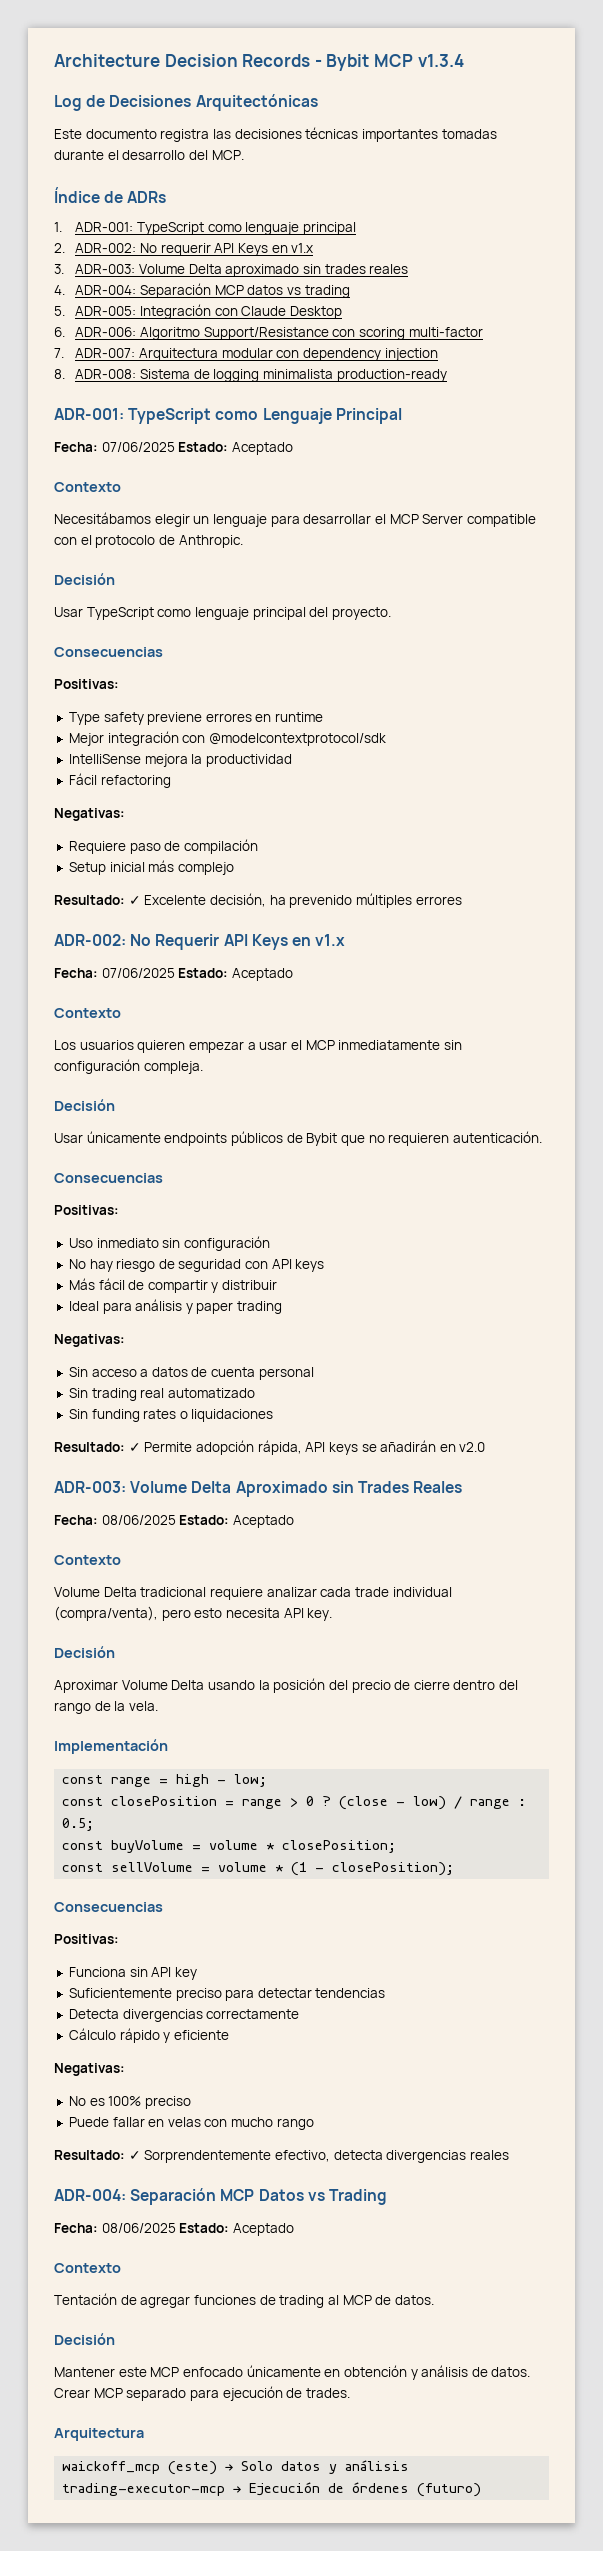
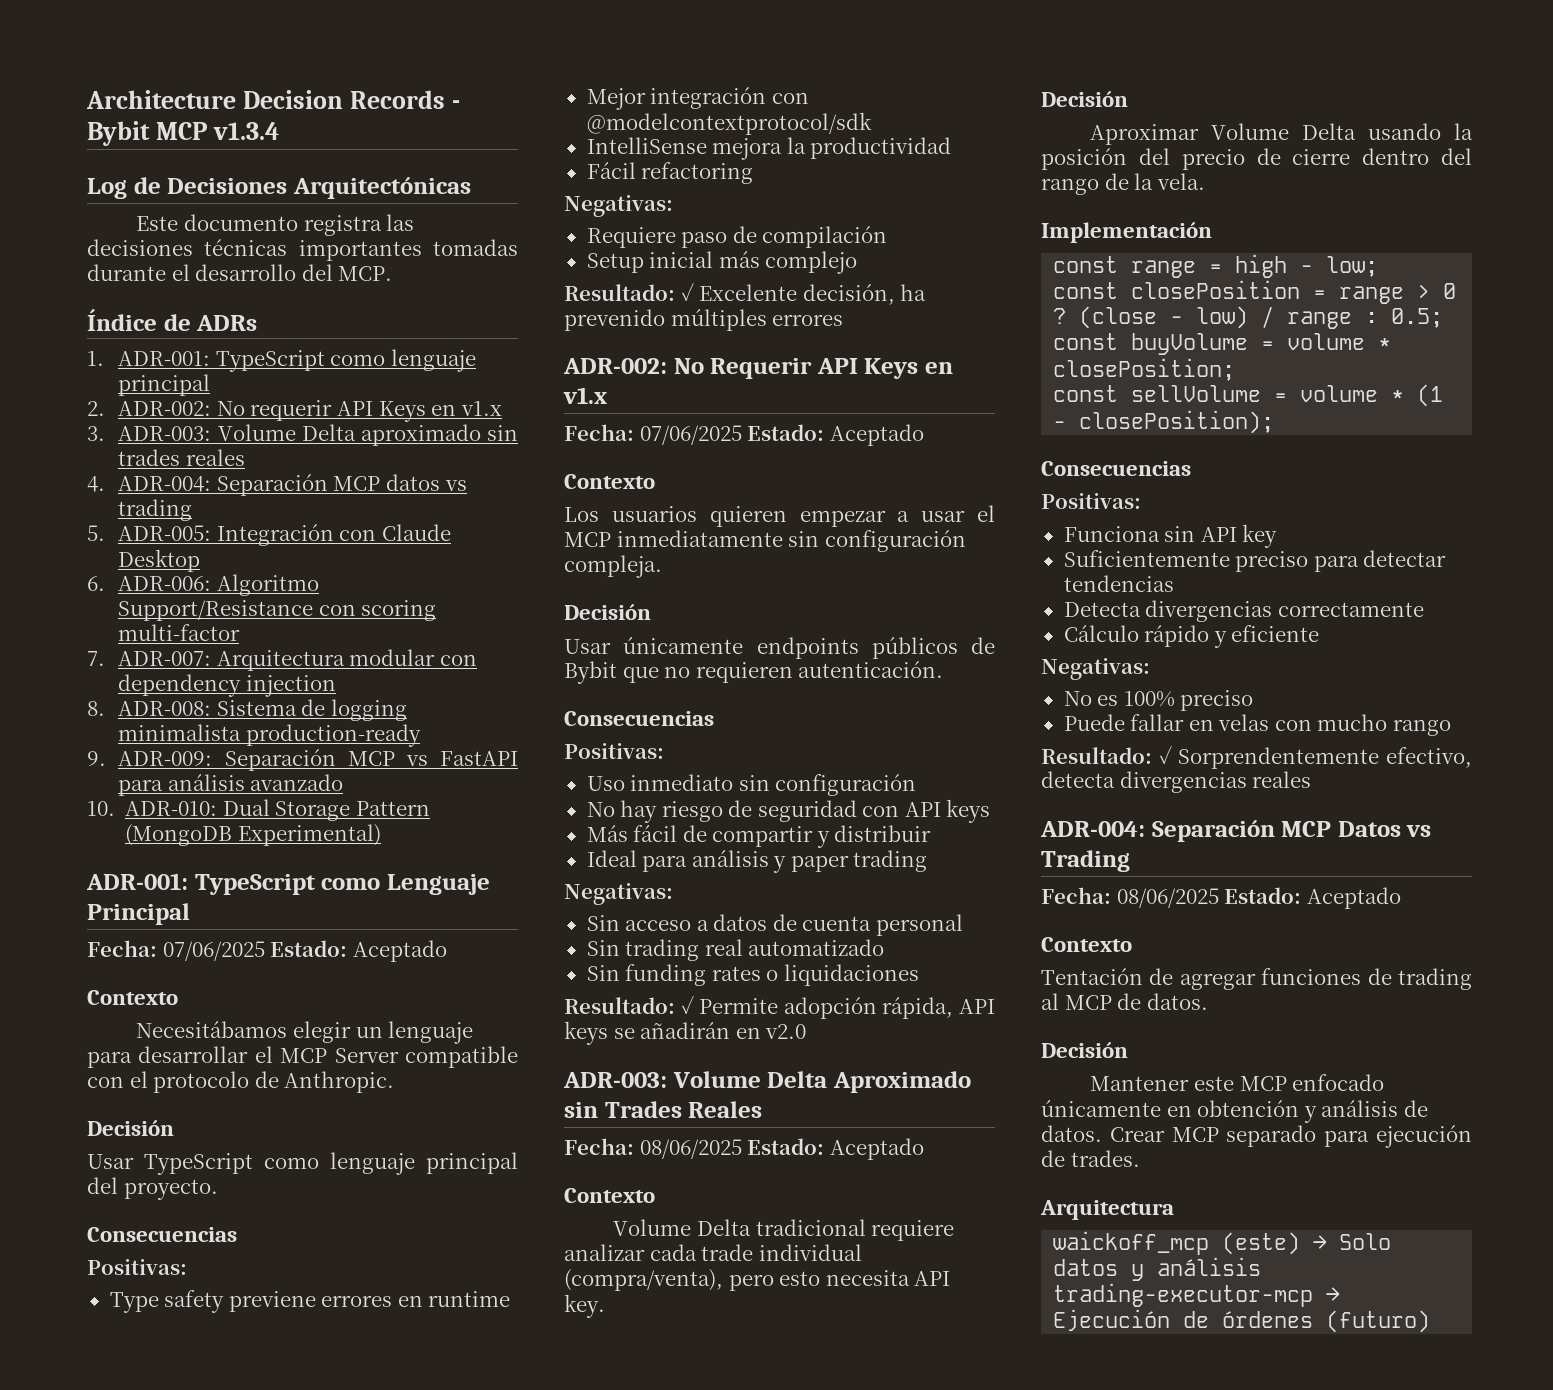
+ 9. ADR-009: Separación MCP vs FastAPI para análisis avanzado
+ 10. ADR-010: Dual Storage Pattern (MongoDB Experimental)

